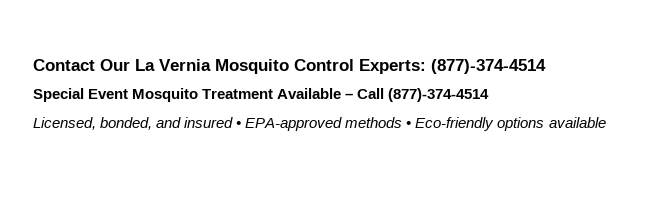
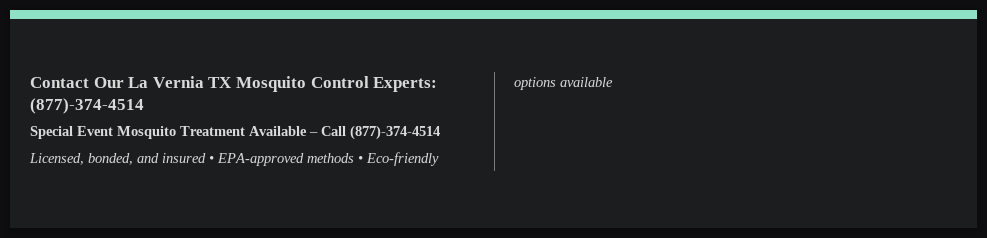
- Contact Our La Vernia Mosquito Control Experts: (877)-374-4514
+ Contact Our La Vernia TX Mosquito Control Experts: (877)-374-4514

